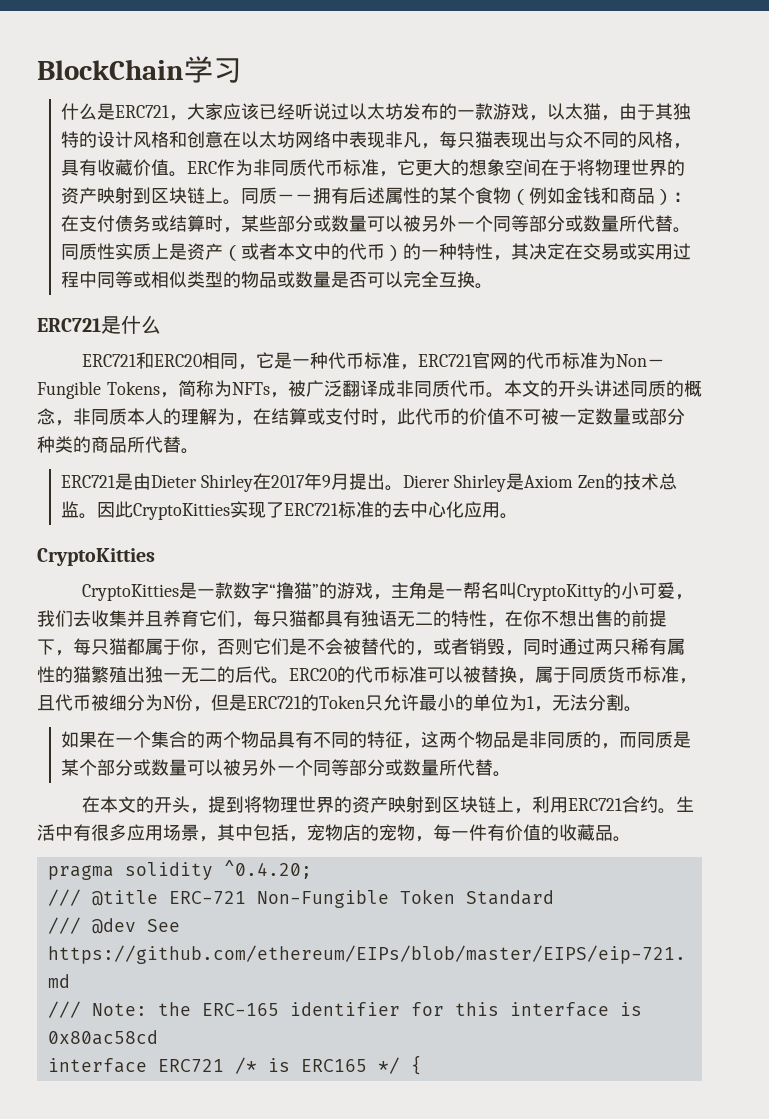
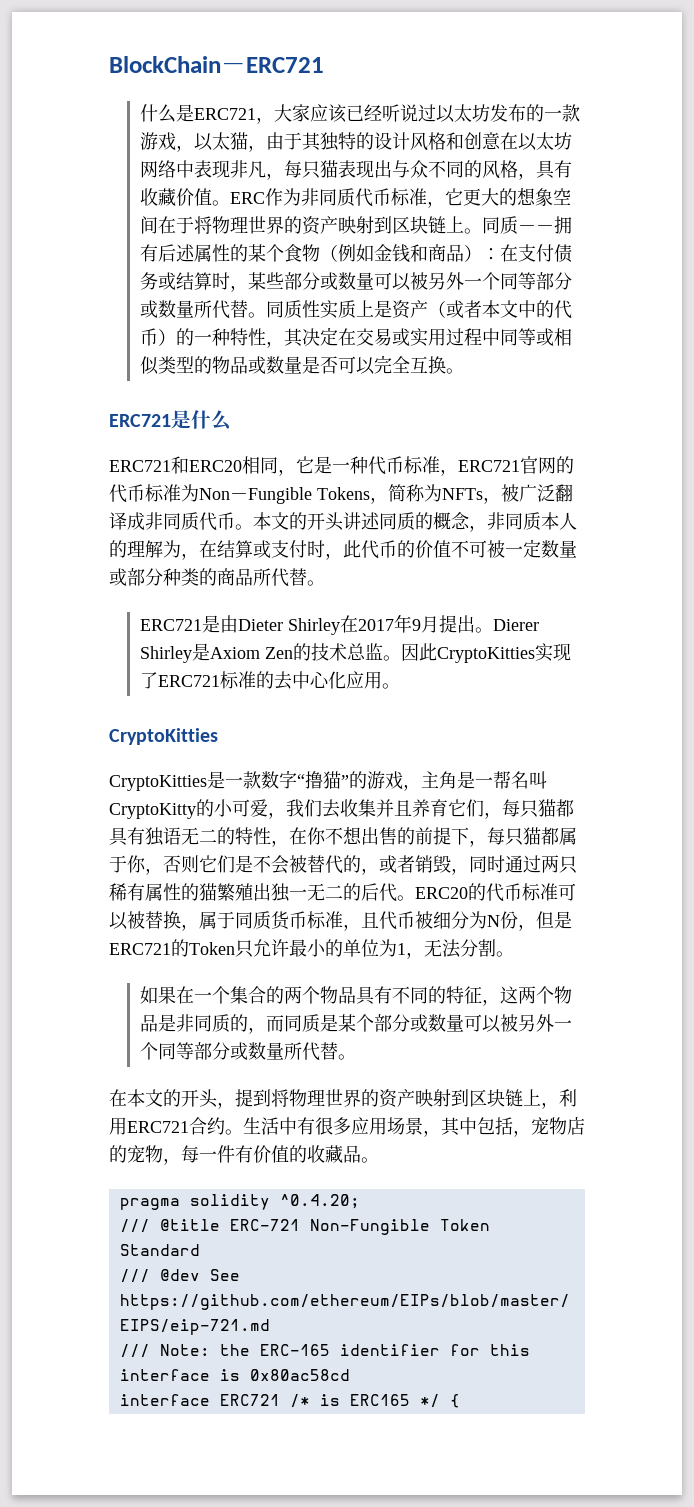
- BlockChain学习
+ BlockChain－ERC721

